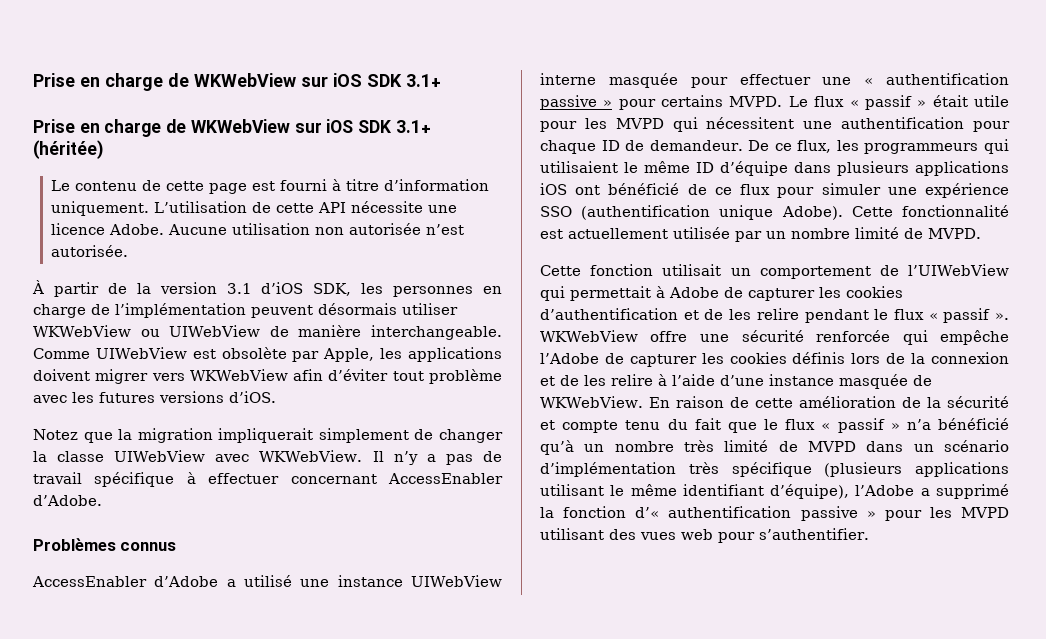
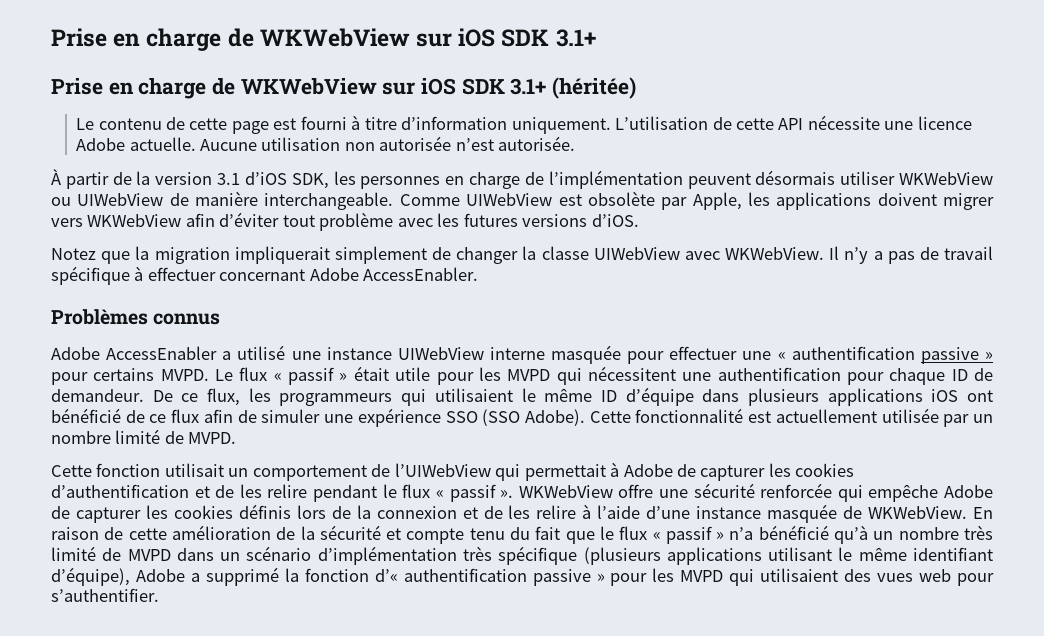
- L’utilisation de cette API nécessite une licence Adobe.
+ L’utilisation de cette API nécessite une licence Adobe actuelle.
- Il n’y a pas de travail spécifique à effectuer concernant AccessEnabler d’Adobe.
+ Il n’y a pas de travail spécifique à effectuer concernant Adobe AccessEnabler.
- AccessEnabler d’Adobe a utilisé une instance UIWebView interne masquée pour effectuer une « authentification passive » pour certains MVPD.
+ Adobe AccessEnabler a utilisé une instance UIWebView interne masquée pour effectuer une « authentification passive » pour certains MVPD.
- De ce flux, les programmeurs qui utilisaient le même ID d’équipe dans plusieurs applications iOS ont bénéficié de ce flux pour simuler une expérience SSO (authentification unique Adobe).
+ De ce flux, les programmeurs qui utilisaient le même ID d’équipe dans plusieurs applications iOS ont bénéficié de ce flux afin de simuler une expérience SSO (SSO Adobe).
- WKWebView offre une sécurité renforcée qui empêche l’Adobe de capturer les cookies définis lors de la connexion et de les relire à l’aide d’une instance masquée de WKWebView.
+ WKWebView offre une sécurité renforcée qui empêche Adobe de capturer les cookies définis lors de la connexion et de les relire à l’aide d’une instance masquée de WKWebView.
- En raison de cette amélioration de la sécurité et compte tenu du fait que le flux « passif » n’a bénéficié qu’à un nombre très limité de MVPD dans un scénario d’implémentation très spécifique (plusieurs applications utilisant le même identifiant d’équipe), l’Adobe a supprimé la fonction d’« authentification passive » pour les MVPD utilisant des vues web pour s’authentifier.
+ En raison de cette amélioration de la sécurité et compte tenu du fait que le flux « passif » n’a bénéficié qu’à un nombre très limité de MVPD dans un scénario d’implémentation très spécifique (plusieurs applications utilisant le même identifiant d’équipe), Adobe a supprimé la fonction d’« authentification passive » pour les MVPD qui utilisaient des vues web pour s’authentifier.

